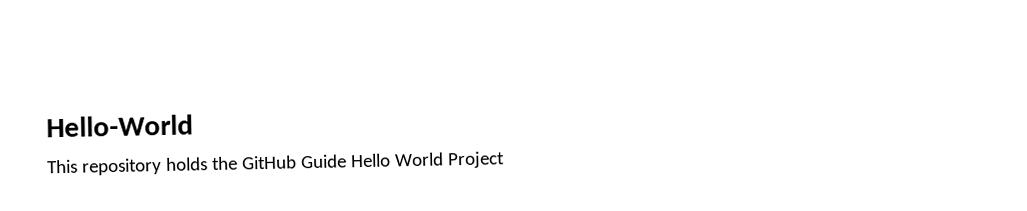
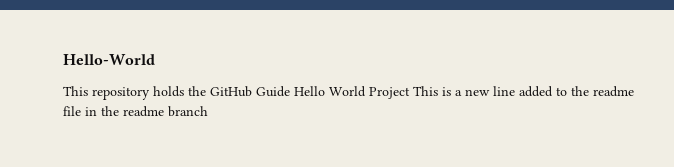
- This repository holds the GitHub Guide Hello World Project
+ This repository holds the GitHub Guide Hello World Project This is a new line added to the readme file in the readme branch

